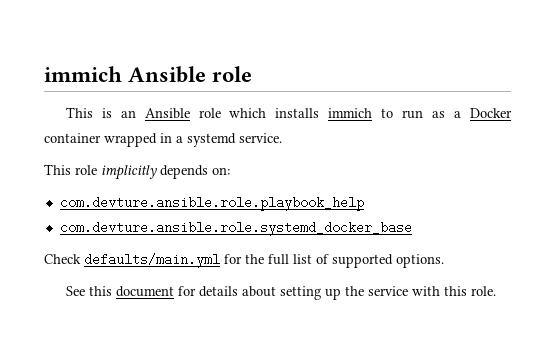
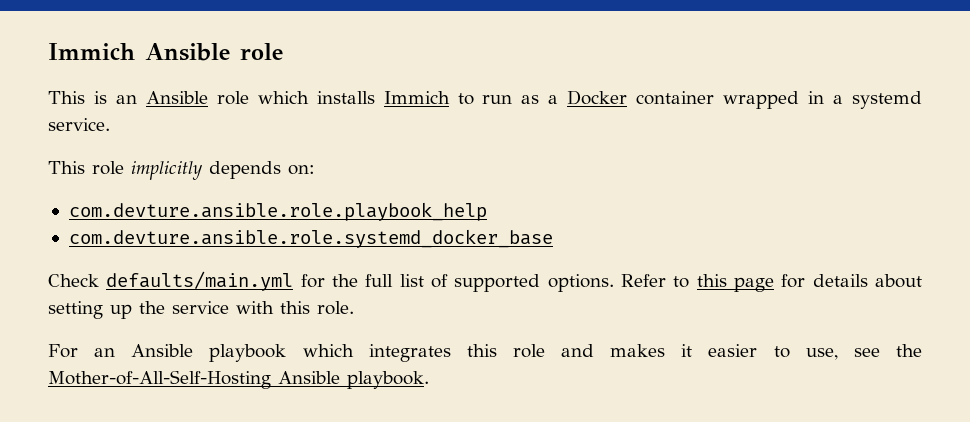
- immich Ansible role
+ Immich Ansible role
- This is an Ansible role which installs immich to run as a Docker container wrapped in a systemd service.
+ This is an Ansible role which installs Immich to run as a Docker container wrapped in a systemd service.
- Check defaults/main.yml for the full list of supported options.
- See this document for details about setting up the service with this role.
+ Check defaults/main.yml for the full list of supported options. Refer to this page for details about setting up the service with this role.
+ For an Ansible playbook which integrates this role and makes it easier to use, see the Mother-of-All-Self-Hosting Ansible playbook.

